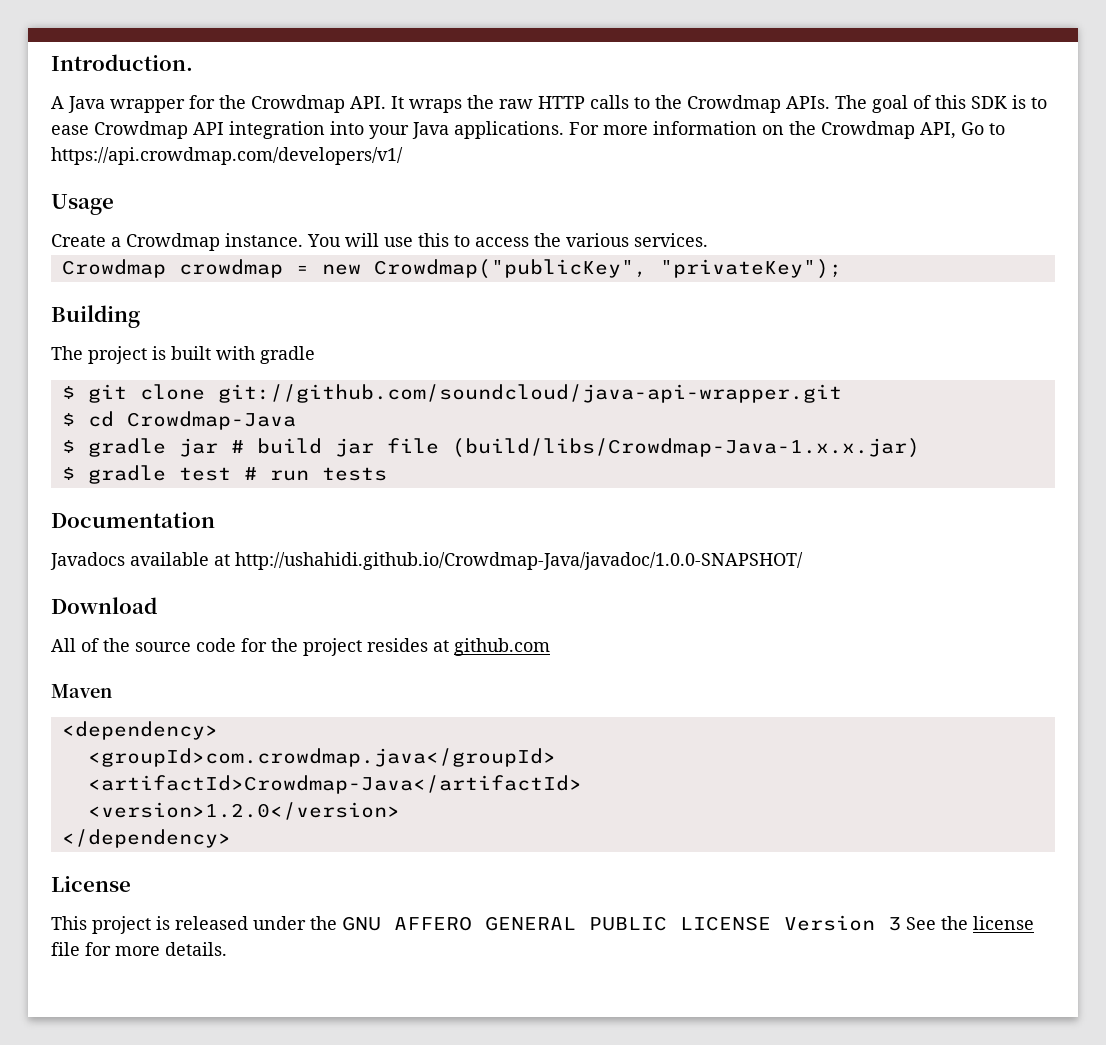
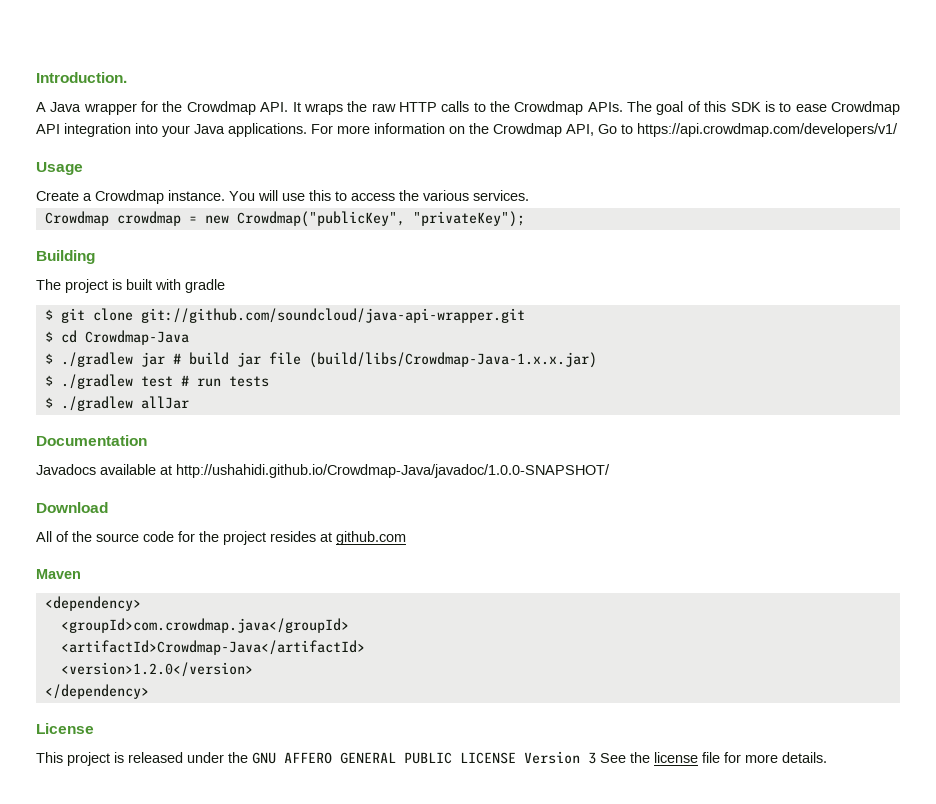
- $ gradle jar # build jar file (build/libs/Crowdmap-Java-1.x.x.jar)
+ $ ./gradlew jar # build jar file (build/libs/Crowdmap-Java-1.x.x.jar)
- $ gradle test # run tests
+ $ ./gradlew test # run tests
+ $ ./gradlew allJar

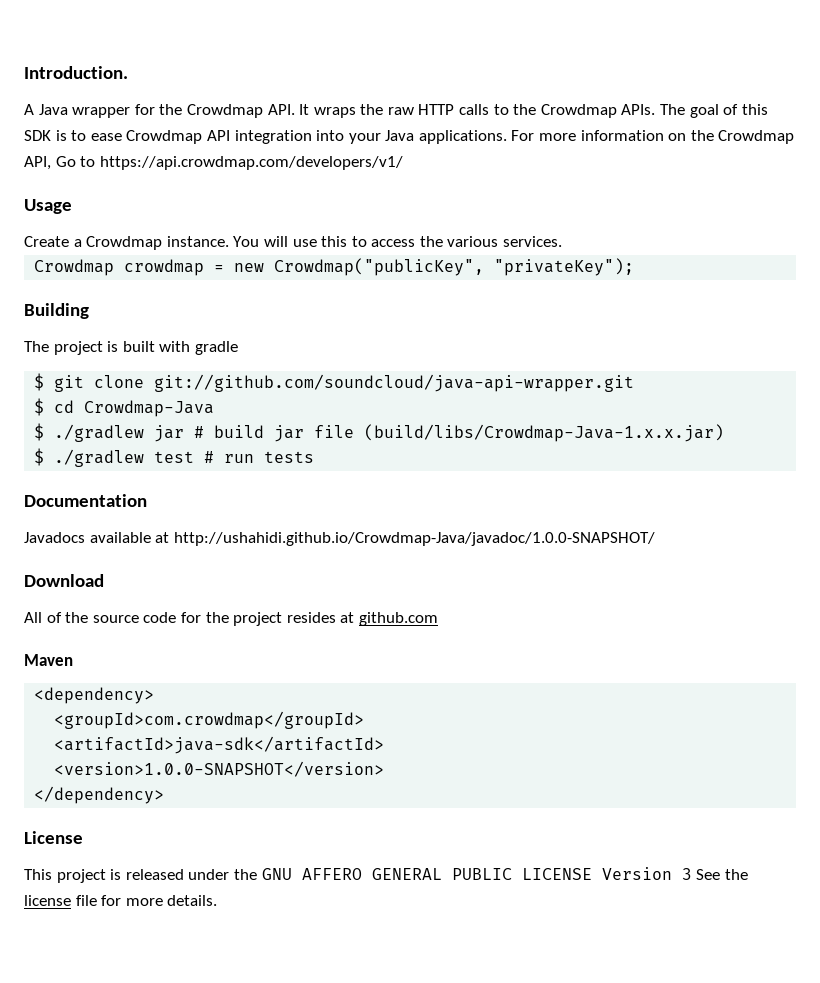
- $ ./gradlew allJar
- <groupId>com.crowdmap.java</groupId>
- <artifactId>Crowdmap-Java</artifactId>
- <version>1.2.0</version>
+ <groupId>com.crowdmap</groupId>
+ <artifactId>java-sdk</artifactId>
+ <version>1.0.0-SNAPSHOT</version>

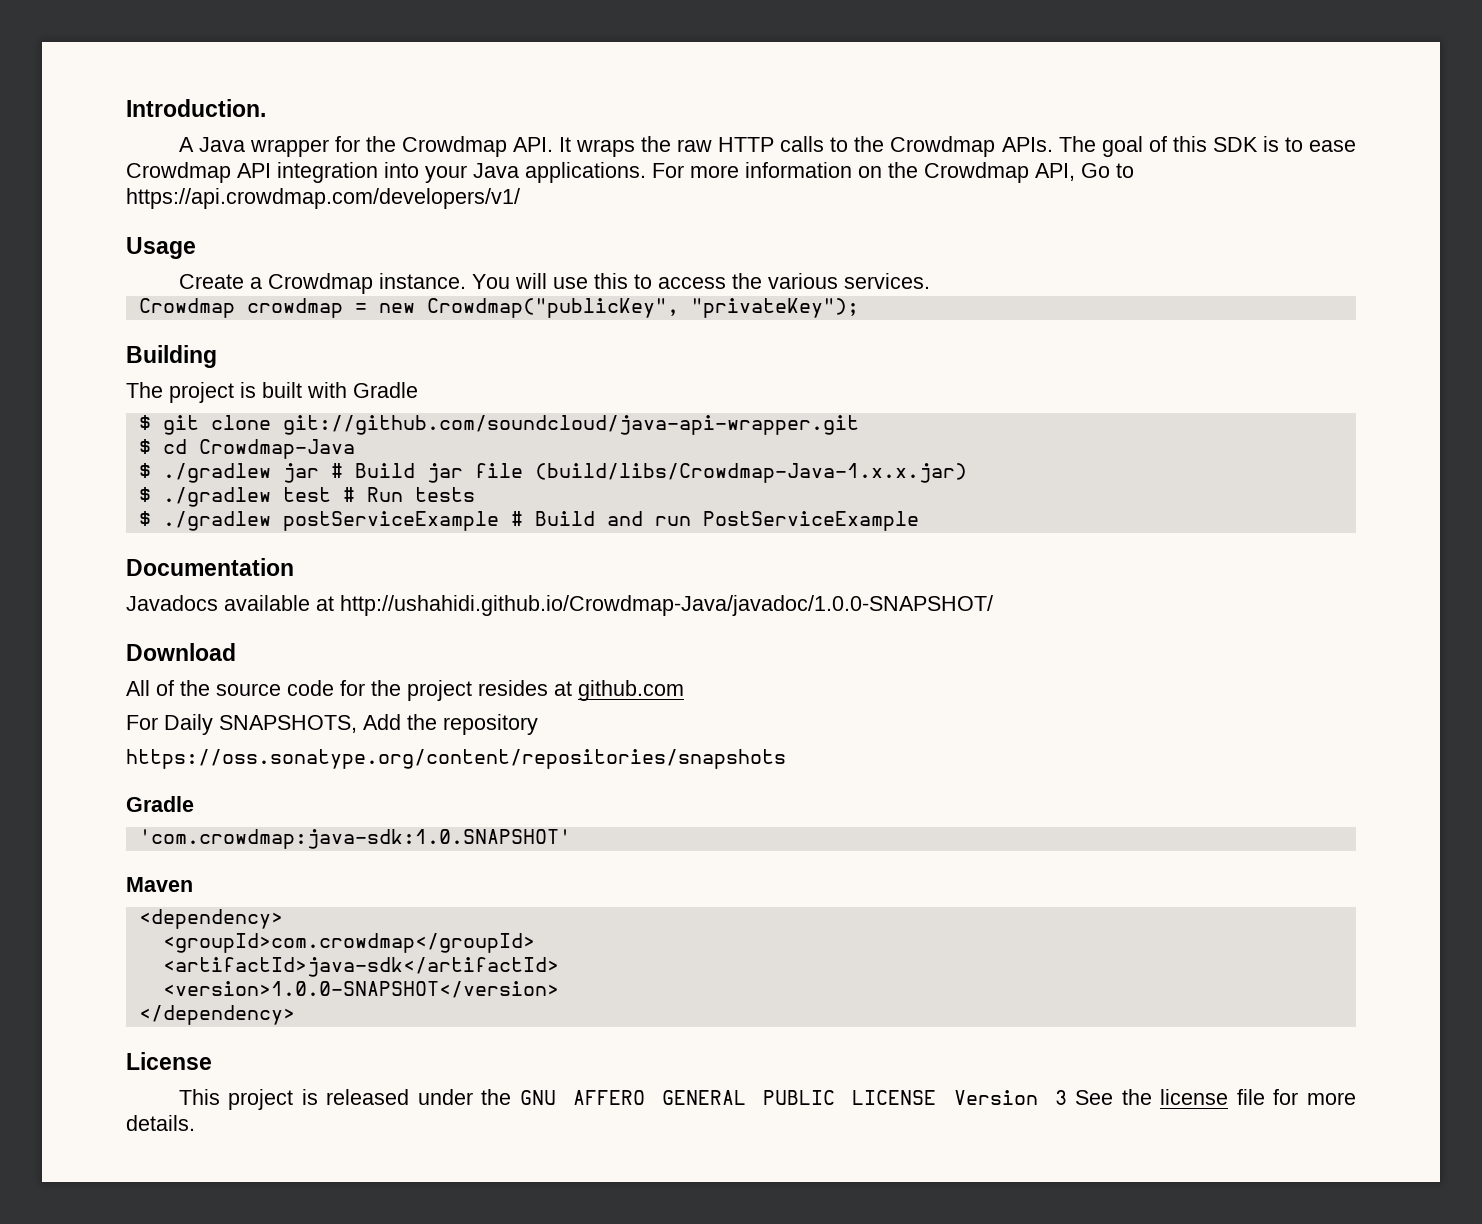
- The project is built with gradle
+ The project is built with Gradle
- $ ./gradlew jar # build jar file (build/libs/Crowdmap-Java-1.x.x.jar)
+ $ ./gradlew jar # Build jar file (build/libs/Crowdmap-Java-1.x.x.jar)
- $ ./gradlew test # run tests
+ $ ./gradlew test # Run tests
+ $ ./gradlew postServiceExample # Build and run PostServiceExample
+ For Daily SNAPSHOTS, Add the repository
+ https://oss.sonatype.org/content/repositories/snapshots
+ Gradle
+ 'com.crowdmap:java-sdk:1.0.SNAPSHOT'

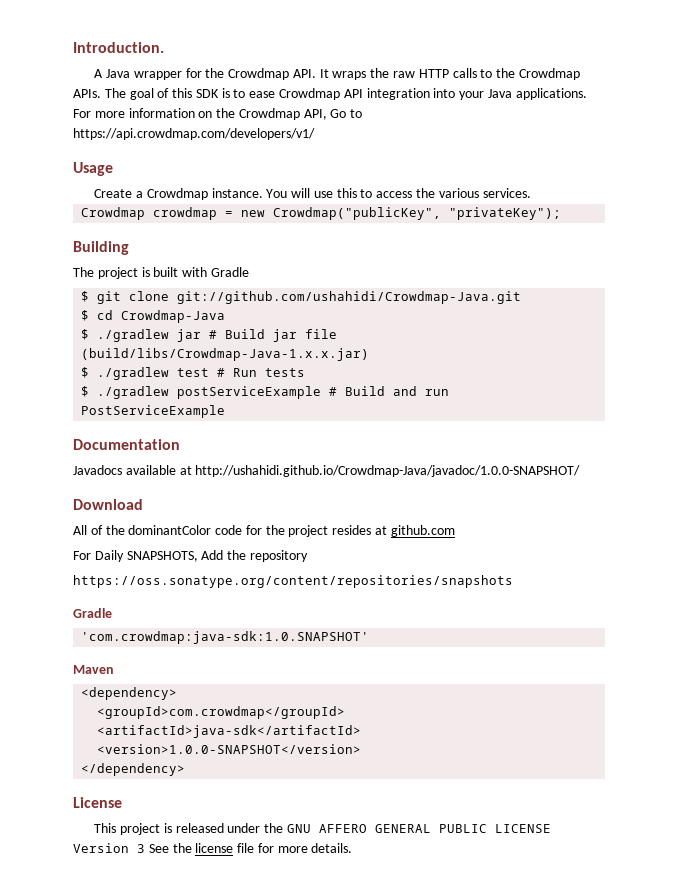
- $ git clone git://github.com/soundcloud/java-api-wrapper.git
+ $ git clone git://github.com/ushahidi/Crowdmap-Java.git
- All of the source code for the project resides at github.com
+ All of the dominantColor code for the project resides at github.com

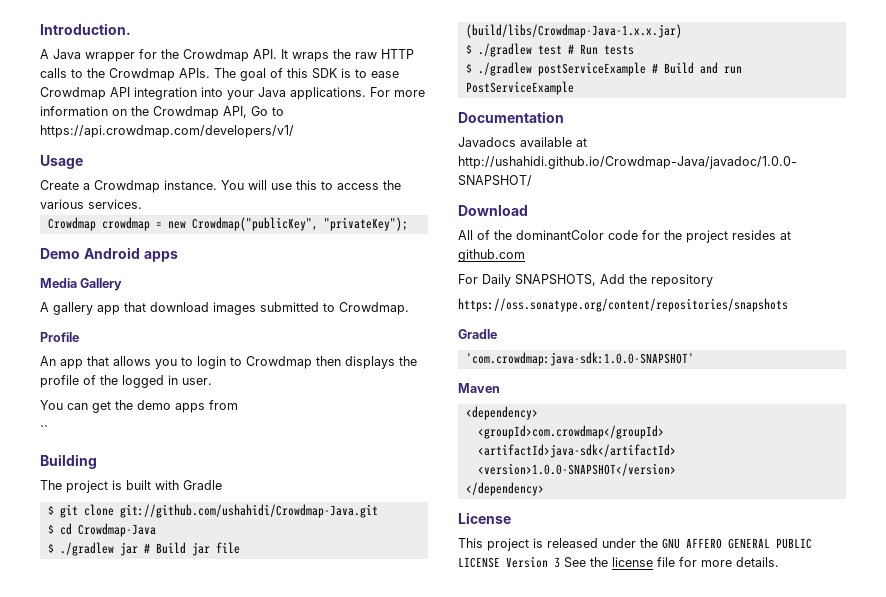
+ Demo Android apps
+ Media Gallery
+ A gallery app that download images submitted to Crowdmap.
+ Profile
+ An app that allows you to login to Crowdmap then displays the profile of the logged in user.
+ You can get the demo apps from
+ ``
- 'com.crowdmap:java-sdk:1.0.SNAPSHOT'
+ 'com.crowdmap:java-sdk:1.0.0-SNAPSHOT'

